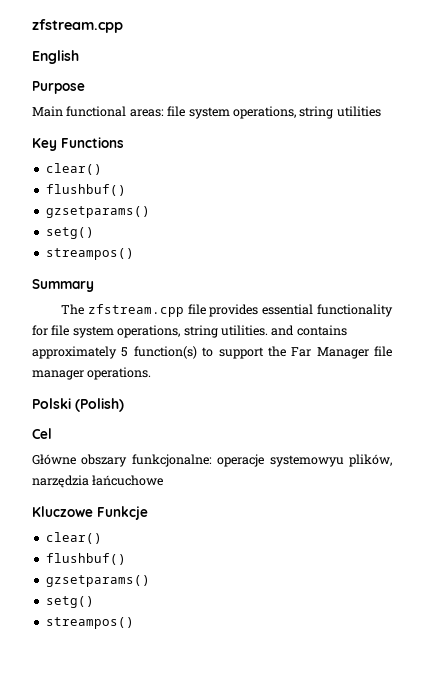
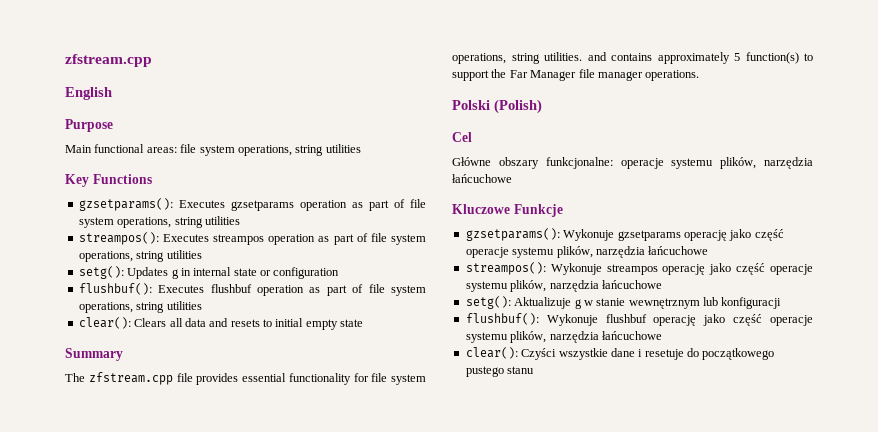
  Key Functions
- clear()
- flushbuf()
- gzsetparams()
- setg()
- streampos()
+ gzsetparams(): Executes gzsetparams operation as part of file system operations, string utilities
+ streampos(): Executes streampos operation as part of file system operations, string utilities
+ setg(): Updates g in internal state or configuration
+ flushbuf(): Executes flushbuf operation as part of file system operations, string utilities
+ clear(): Clears all data and resets to initial empty state
- Główne obszary funkcjonalne: operacje systemowyu plików, narzędzia łańcuchowe
+ Główne obszary funkcjonalne: operacje systemu plików, narzędzia łańcuchowe
  Kluczowe Funkcje
- clear()
- flushbuf()
- gzsetparams()
- setg()
- streampos()
+ gzsetparams(): Wykonuje gzsetparams operację jako część operacje systemu plików, narzędzia łańcuchowe
+ streampos(): Wykonuje streampos operację jako część operacje systemu plików, narzędzia łańcuchowe
+ setg(): Aktualizuje g w stanie wewnętrznym lub konfiguracji
+ flushbuf(): Wykonuje flushbuf operację jako część operacje systemu plików, narzędzia łańcuchowe
+ clear(): Czyści wszystkie dane i resetuje do początkowego pustego stanu

